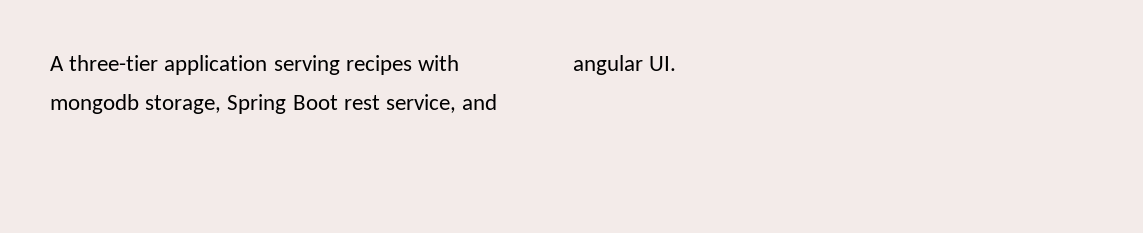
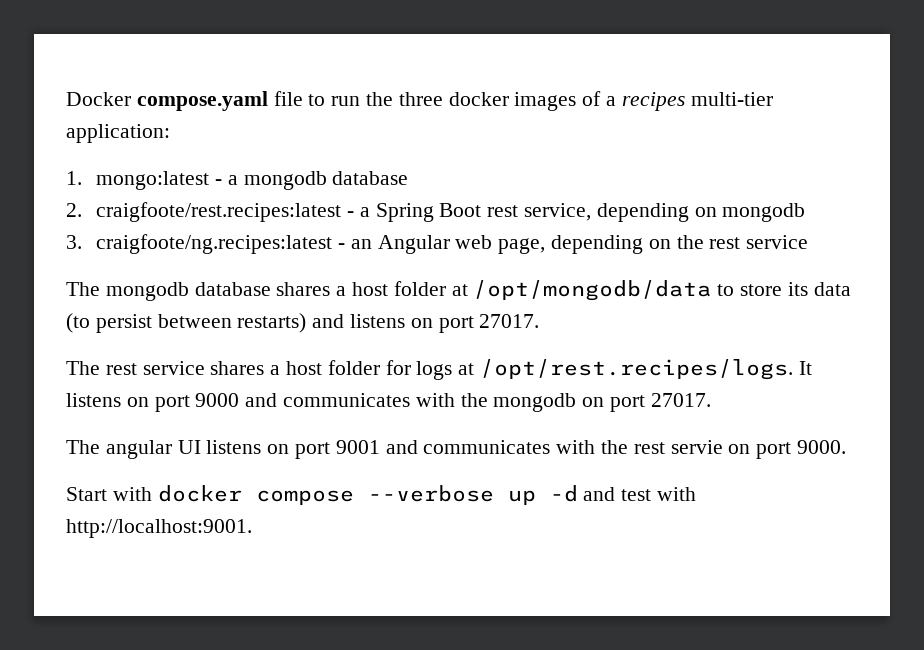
- A three-tier application serving recipes with mongodb storage, Spring Boot rest service, and angular UI.
+ Docker compose.yaml file to run the three docker images of a recipes multi-tier application:
+ 1. mongo:latest - a mongodb database
+ 2. craigfoote/rest.recipes:latest - a Spring Boot rest service, depending on mongodb
+ 3. craigfoote/ng.recipes:latest - an Angular web page, depending on the rest service
+ The mongodb database shares a host folder at /opt/mongodb/data to store its data (to persist between restarts) and listens on port 27017.
+ The rest service shares a host folder for logs at /opt/rest.recipes/logs. It listens on port 9000 and communicates with the mongodb on port 27017.
+ The angular UI listens on port 9001 and communicates with the rest servie on port 9000.
+ Start with docker compose --verbose up -d and test with http://localhost:9001.

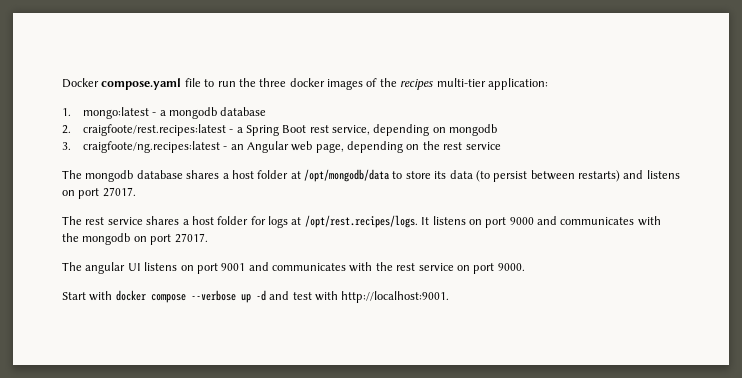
- Docker compose.yaml file to run the three docker images of a recipes multi-tier application:
+ Docker compose.yaml file to run the three docker images of the recipes multi-tier application:
- The angular UI listens on port 9001 and communicates with the rest servie on port 9000.
+ The angular UI listens on port 9001 and communicates with the rest service on port 9000.

